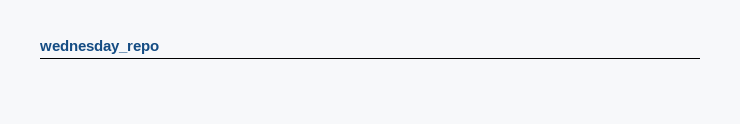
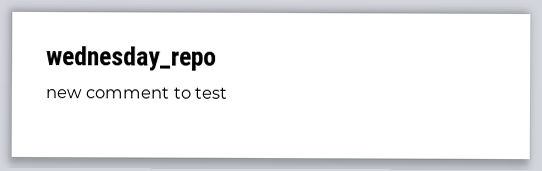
+ new comment to test

